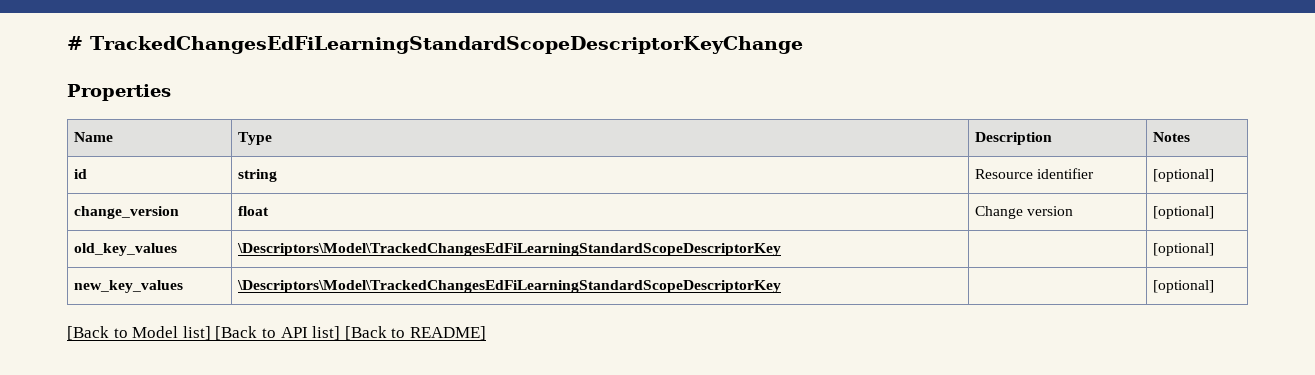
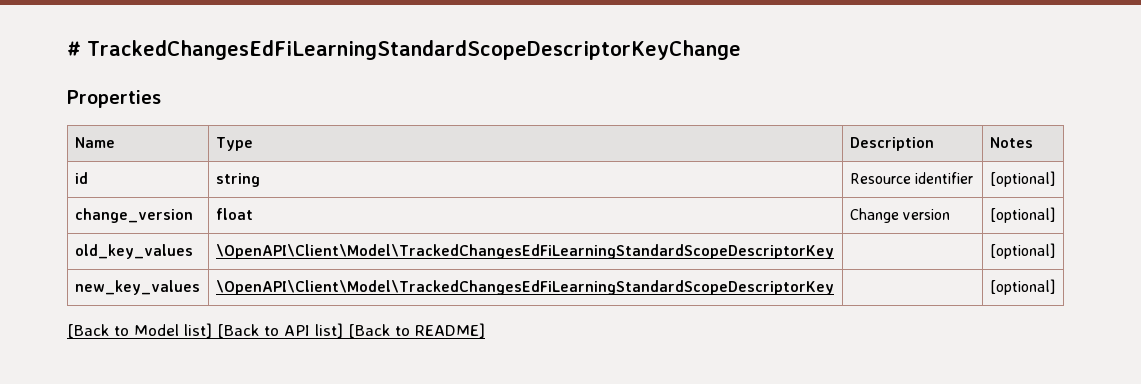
- old_key_values | \Descriptors\Model\TrackedChangesEdFiLearningStandardScopeDescriptorKey | | [optional]
+ old_key_values | \OpenAPI\Client\Model\TrackedChangesEdFiLearningStandardScopeDescriptorKey | | [optional]
- new_key_values | \Descriptors\Model\TrackedChangesEdFiLearningStandardScopeDescriptorKey | | [optional]
+ new_key_values | \OpenAPI\Client\Model\TrackedChangesEdFiLearningStandardScopeDescriptorKey | | [optional]

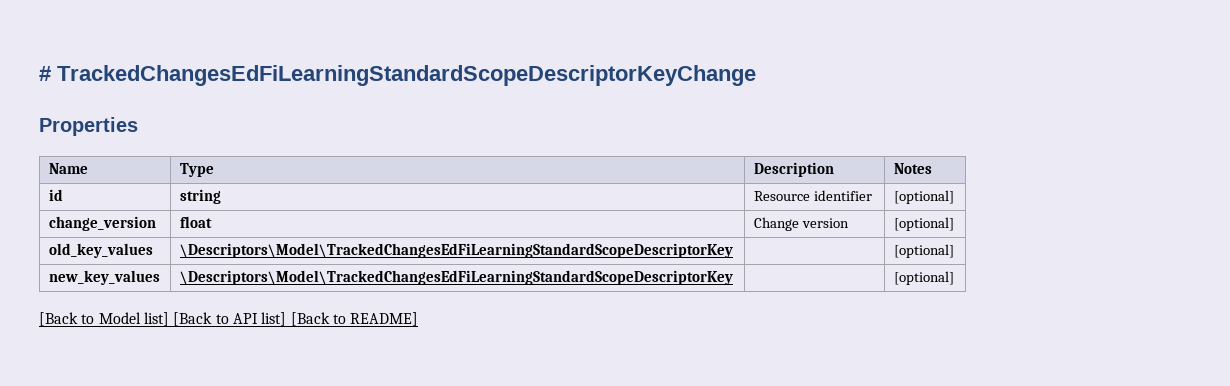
- old_key_values | \OpenAPI\Client\Model\TrackedChangesEdFiLearningStandardScopeDescriptorKey | | [optional]
+ old_key_values | \Descriptors\Model\TrackedChangesEdFiLearningStandardScopeDescriptorKey | | [optional]
- new_key_values | \OpenAPI\Client\Model\TrackedChangesEdFiLearningStandardScopeDescriptorKey | | [optional]
+ new_key_values | \Descriptors\Model\TrackedChangesEdFiLearningStandardScopeDescriptorKey | | [optional]

